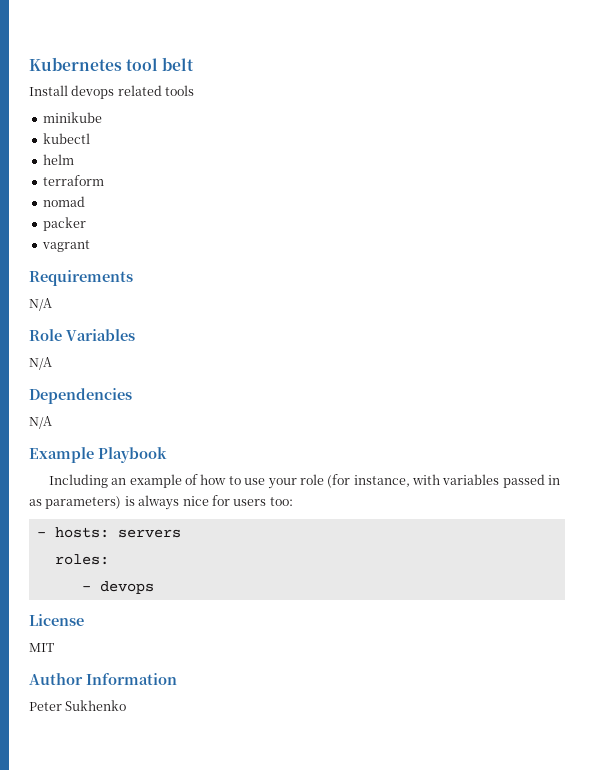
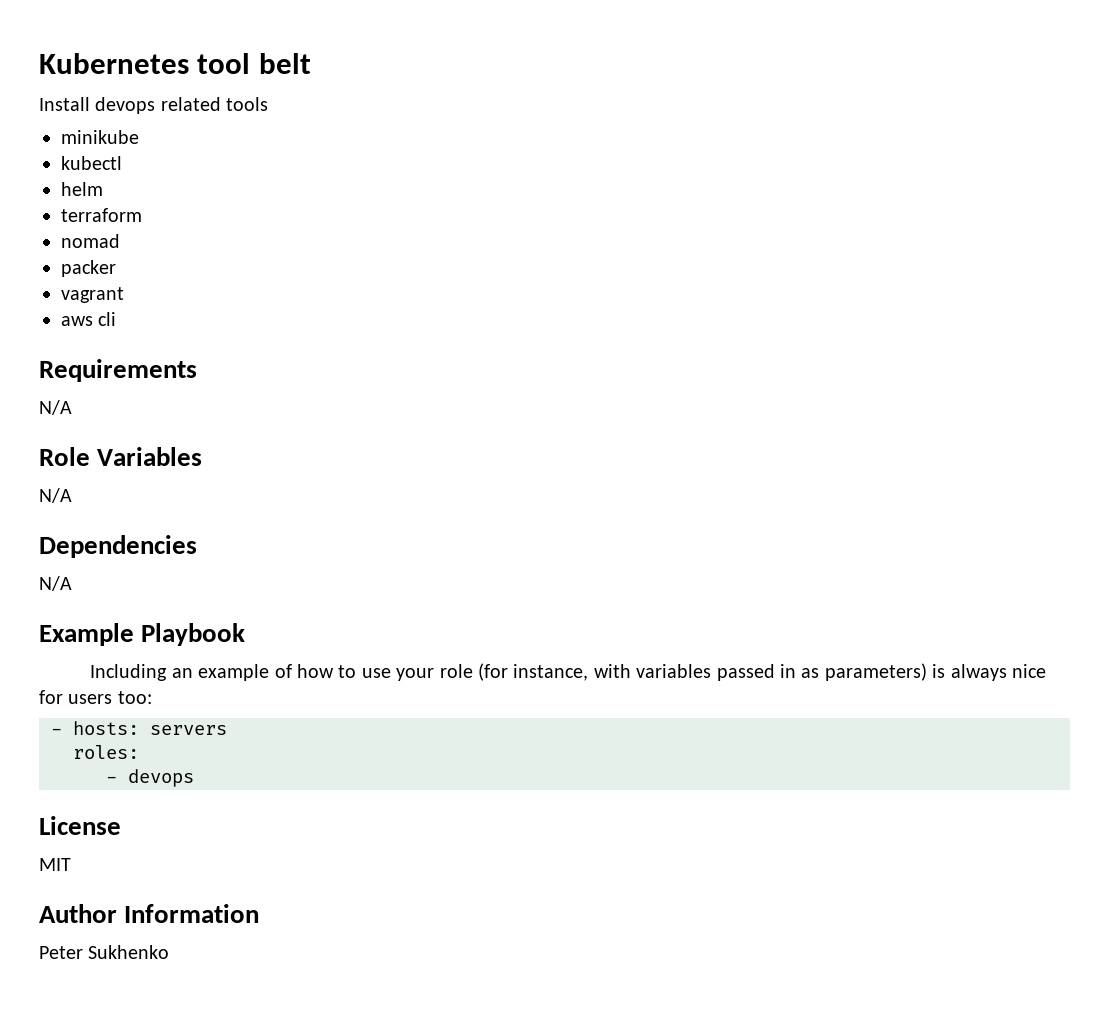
+ aws cli

